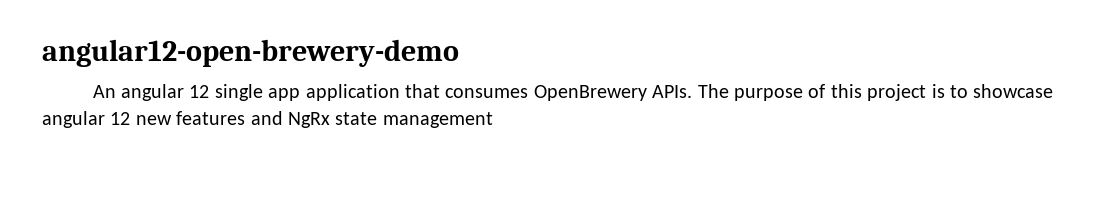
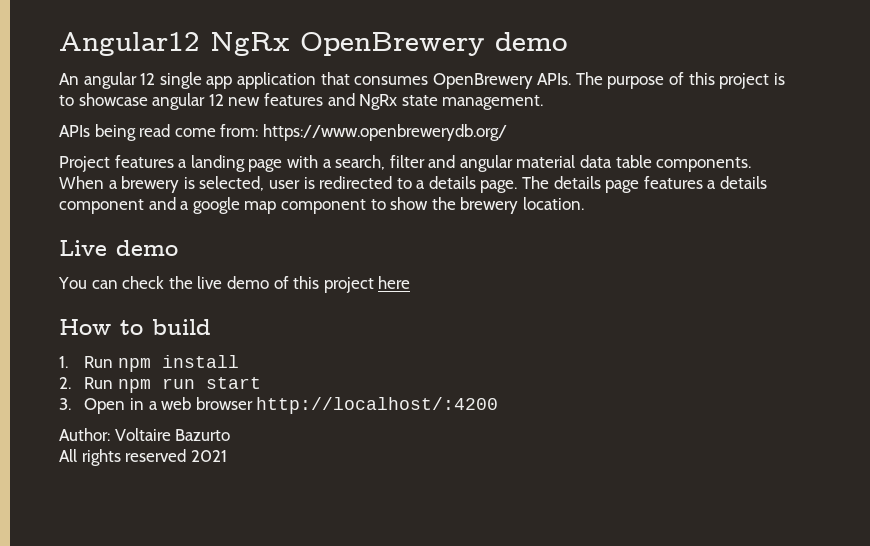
- angular12-open-brewery-demo
+ Angular12 NgRx OpenBrewery demo
- The purpose of this project is to showcase angular 12 new features and NgRx state management
+ The purpose of this project is to showcase angular 12 new features and NgRx state management.
+ APIs being read come from: https://www.openbrewerydb.org/
+ Project features a landing page with a search, filter and angular material data table components. When a brewery is selected, user is redirected to a details page. The details page features a details component and a google map component to show the brewery location.
+ Live demo
+ You can check the live demo of this project here
+ How to build
+ 1. Run npm install
+ 2. Run npm run start
+ 3. Open in a web browser http://localhost/:4200
+ Author: Voltaire Bazurto
+ All rights reserved 2021

